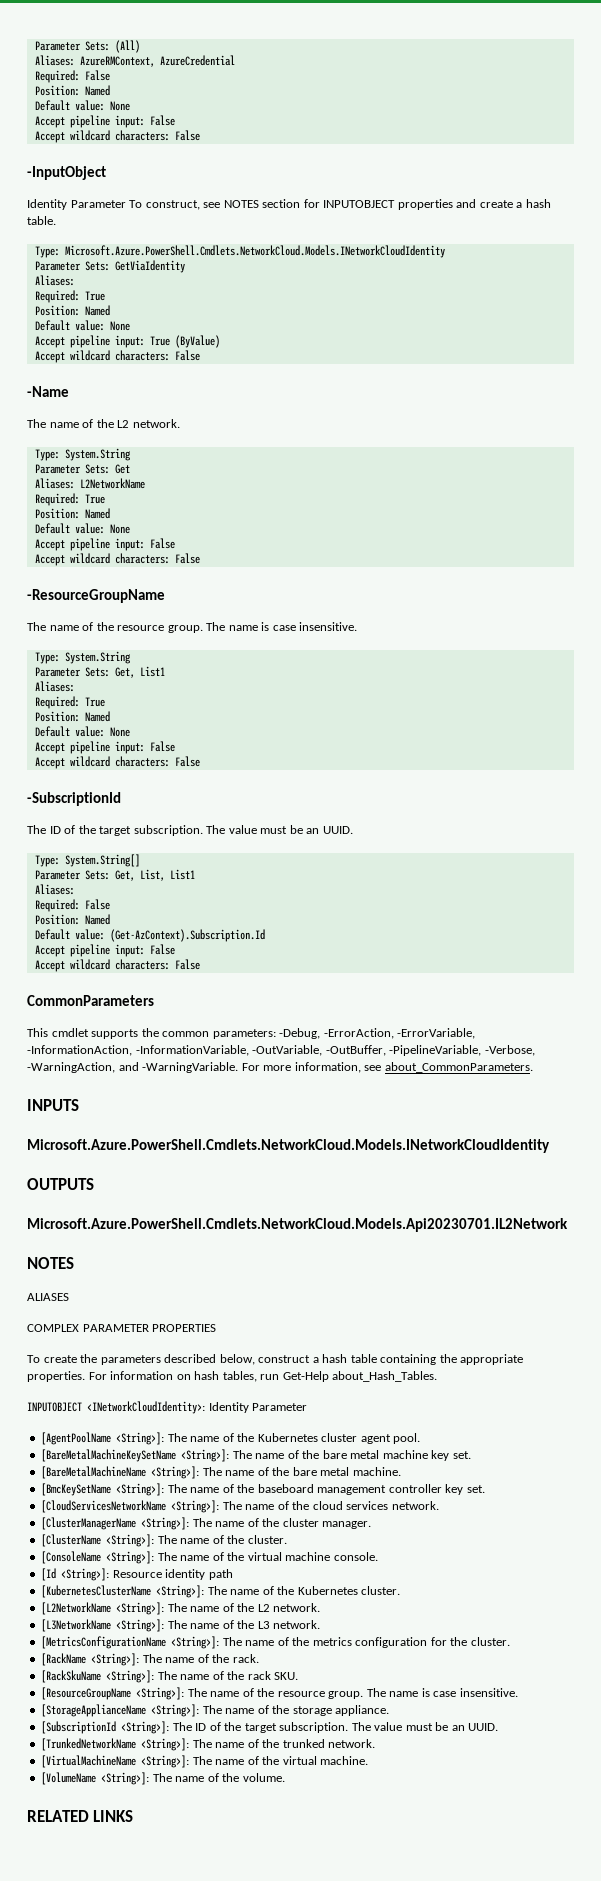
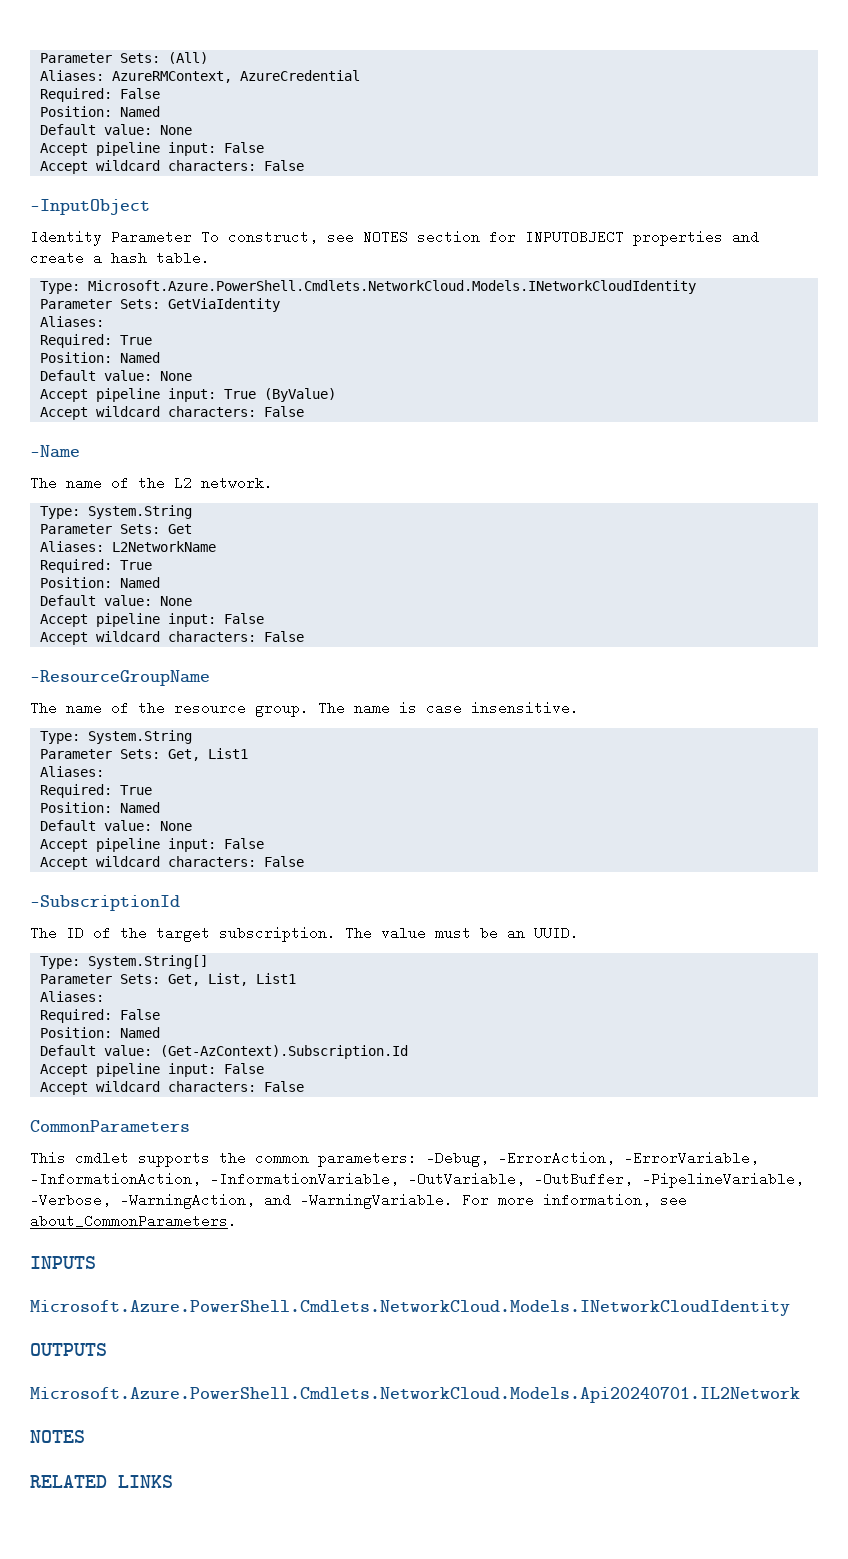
- Microsoft.Azure.PowerShell.Cmdlets.NetworkCloud.Models.Api20230701.IL2Network
+ Microsoft.Azure.PowerShell.Cmdlets.NetworkCloud.Models.Api20240701.IL2Network
  NOTES
- ALIASES
- COMPLEX PARAMETER PROPERTIES
- To create the parameters described below, construct a hash table containing the appropriate properties. For information on hash tables, run Get-Help about_Hash_Tables.
- INPUTOBJECT <INetworkCloudIdentity>: Identity Parameter
- [AgentPoolName <String>]: The name of the Kubernetes cluster agent pool.
- [BareMetalMachineKeySetName <String>]: The name of the bare metal machine key set.
- [BareMetalMachineName <String>]: The name of the bare metal machine.
- [BmcKeySetName <String>]: The name of the baseboard management controller key set.
- [CloudServicesNetworkName <String>]: The name of the cloud services network.
- [ClusterManagerName <String>]: The name of the cluster manager.
- [ClusterName <String>]: The name of the cluster.
- [ConsoleName <String>]: The name of the virtual machine console.
- [Id <String>]: Resource identity path
- [KubernetesClusterName <String>]: The name of the Kubernetes cluster.
- [L2NetworkName <String>]: The name of the L2 network.
- [L3NetworkName <String>]: The name of the L3 network.
- [MetricsConfigurationName <String>]: The name of the metrics configuration for the cluster.
- [RackName <String>]: The name of the rack.
- [RackSkuName <String>]: The name of the rack SKU.
- [ResourceGroupName <String>]: The name of the resource group. The name is case insensitive.
- [StorageApplianceName <String>]: The name of the storage appliance.
- [SubscriptionId <String>]: The ID of the target subscription. The value must be an UUID.
- [TrunkedNetworkName <String>]: The name of the trunked network.
- [VirtualMachineName <String>]: The name of the virtual machine.
- [VolumeName <String>]: The name of the volume.

